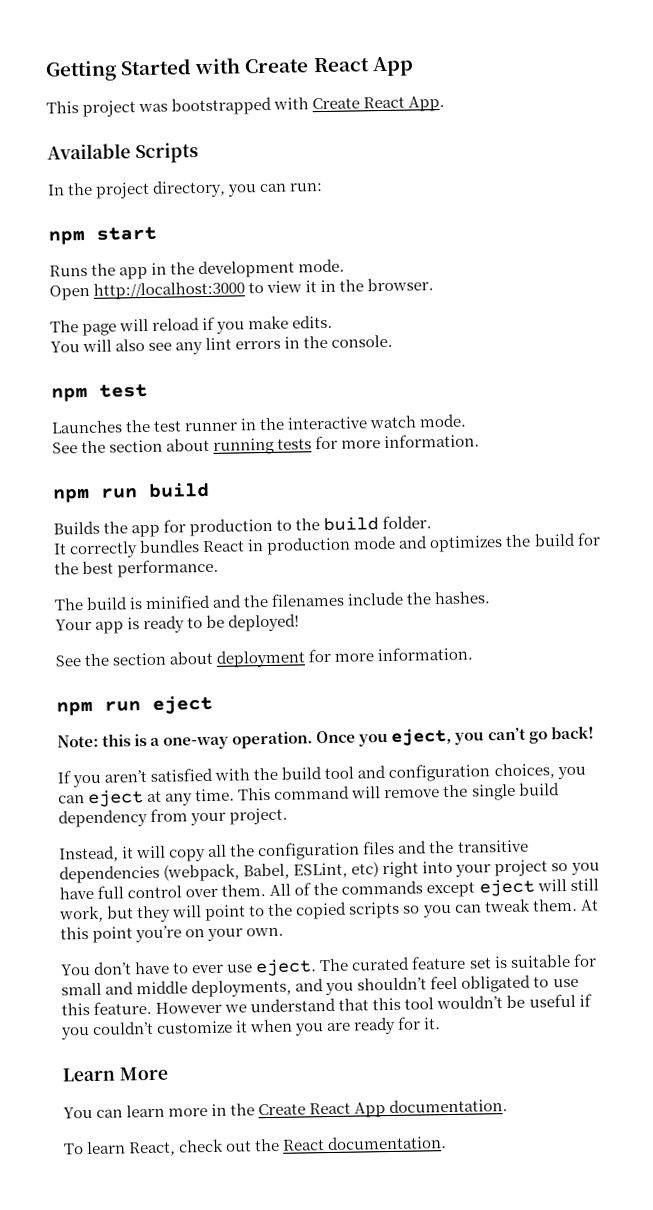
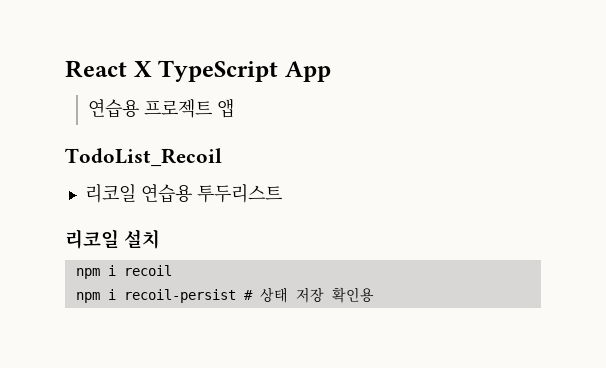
- Getting Started with Create React App
- This project was bootstrapped with Create React App.
- Available Scripts
- In the project directory, you can run:
- npm start
- Runs the app in the development mode.
- Open http://localhost:3000 to view it in the browser.
- The page will reload if you make edits.
- You will also see any lint errors in the console.
- npm test
- Launches the test runner in the interactive watch mode.
- See the section about running tests for more information.
- npm run build
- Builds the app for production to the build folder.
- It correctly bundles React in production mode and optimizes the build for the best performance.
- The build is minified and the filenames include the hashes.
- Your app is ready to be deployed!
- See the section about deployment for more information.
- npm run eject
- Note: this is a one-way operation. Once you eject, you can’t go back!
- If you aren’t satisfied with the build tool and configuration choices, you can eject at any time. This command will remove the single build dependency from your project.
- Instead, it will copy all the configuration files and the transitive dependencies (webpack, Babel, ESLint, etc) right into your project so you have full control over them. All of the commands except eject will still work, but they will point to the copied scripts so you can tweak them. At this point you’re on your own.
- You don’t have to ever use eject. The curated feature set is suitable for small and middle deployments, and you shouldn’t feel obligated to use this feature. However we understand that this tool wouldn’t be useful if you couldn’t customize it when you are ready for it.
- Learn More
- You can learn more in the Create React App documentation.
- To learn React, check out the React documentation.
+ React X TypeScript App
+ 연습용 프로젝트 앱
+ TodoList_Recoil
+ 리코일 연습용 투두리스트
+ 리코일 설치
+ npm i recoil
+ npm i recoil-persist # 상태 저장 확인용

